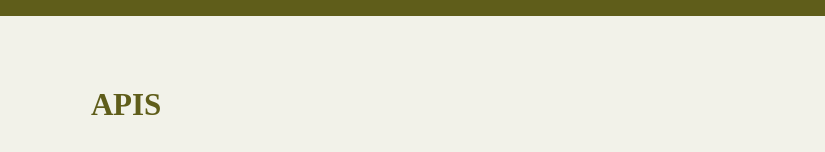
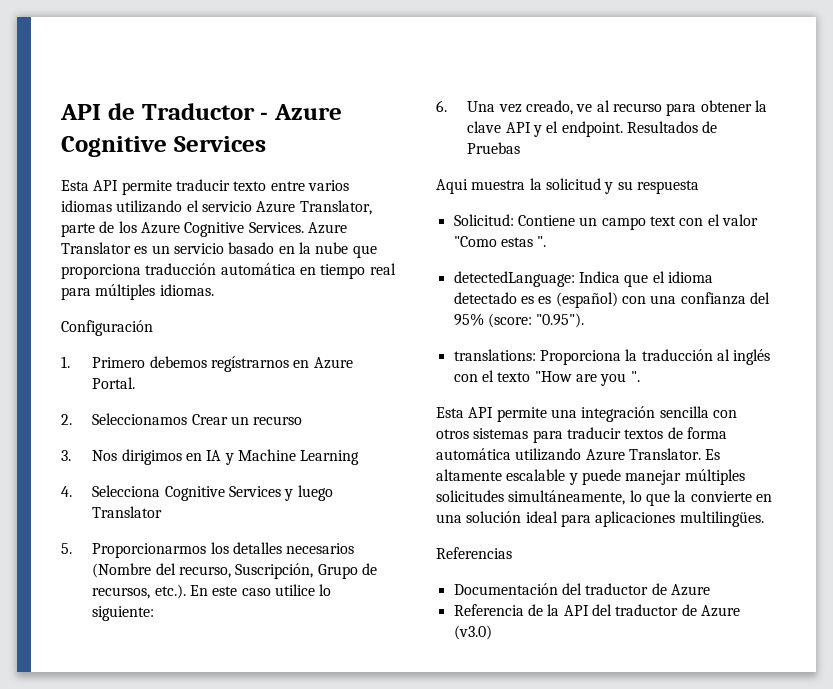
- APIS
+ API de Traductor - Azure Cognitive Services
+ Esta API permite traducir texto entre varios idiomas utilizando el servicio Azure Translator, parte de los Azure Cognitive Services. Azure Translator es un servicio basado en la nube que proporciona traducción automática en tiempo real para múltiples idiomas.
+ Configuración
+ 1. Primero debemos regístrarnos en Azure Portal.
+ 2. Seleccionamos Crear un recurso
+ 3. Nos dirigimos en IA y Machine Learning
+ 4. Selecciona Cognitive Services y luego Translator
+ 5. Proporcionarmos los detalles necesarios (Nombre del recurso, Suscripción, Grupo de recursos, etc.). En este caso utilice lo siguiente:
+ 6. Una vez creado, ve al recurso para obtener la clave API y el endpoint. Resultados de Pruebas
+ Aqui muestra la solicitud y su respuesta
+ Solicitud: Contiene un campo text con el valor "Como estas ".
+ detectedLanguage: Indica que el idioma detectado es es (español) con una confianza del 95% (score: "0.95").
+ translations: Proporciona la traducción al inglés con el texto "How are you ".
+ Esta API permite una integración sencilla con otros sistemas para traducir textos de forma automática utilizando Azure Translator. Es altamente escalable y puede manejar múltiples solicitudes simultáneamente, lo que la convierte en una solución ideal para aplicaciones multilingües.
+ Referencias
+ Documentación del traductor de Azure
+ Referencia de la API del traductor de Azure (v3.0)

